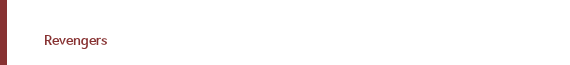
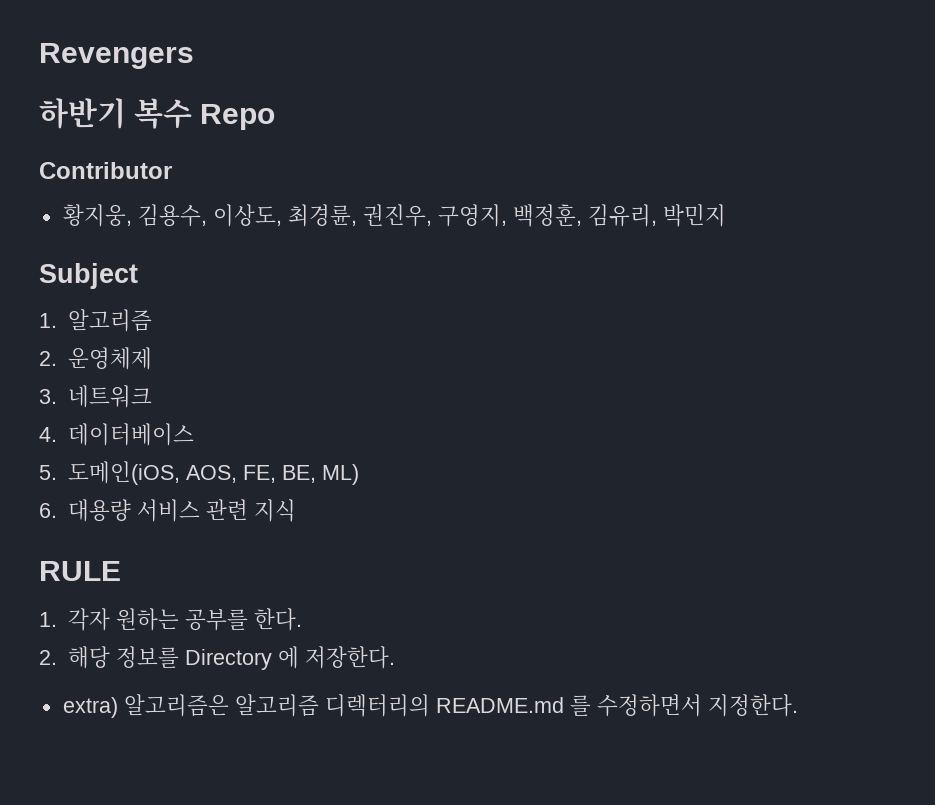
+ 하반기 복수 Repo
+ Contributor
+ 황지웅, 김용수, 이상도, 최경륜, 권진우, 구영지, 백정훈, 김유리, 박민지
+ Subject
+ 1. 알고리즘
+ 2. 운영체제
+ 3. 네트워크
+ 4. 데이터베이스
+ 5. 도메인(iOS, AOS, FE, BE, ML)
+ 6. 대용량 서비스 관련 지식
+ RULE
+ 1. 각자 원하는 공부를 한다.
+ 2. 해당 정보를 Directory 에 저장한다.
+ extra) 알고리즘은 알고리즘 디렉터리의 README.md 를 수정하면서 지정한다.

